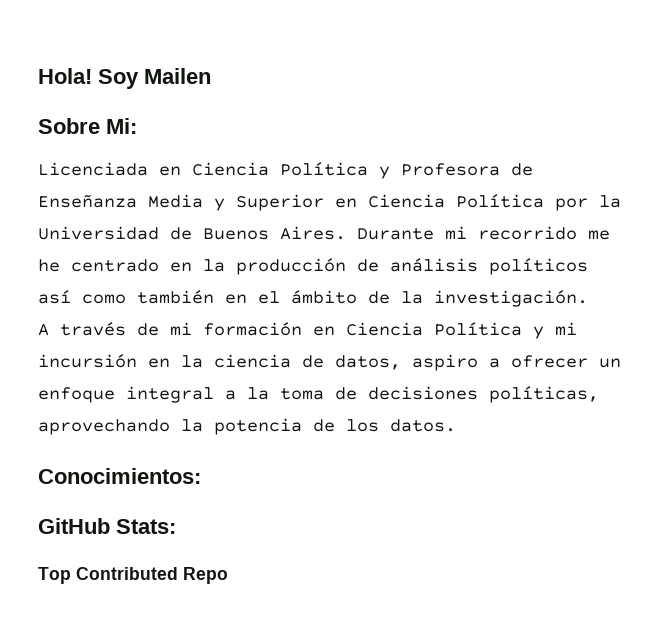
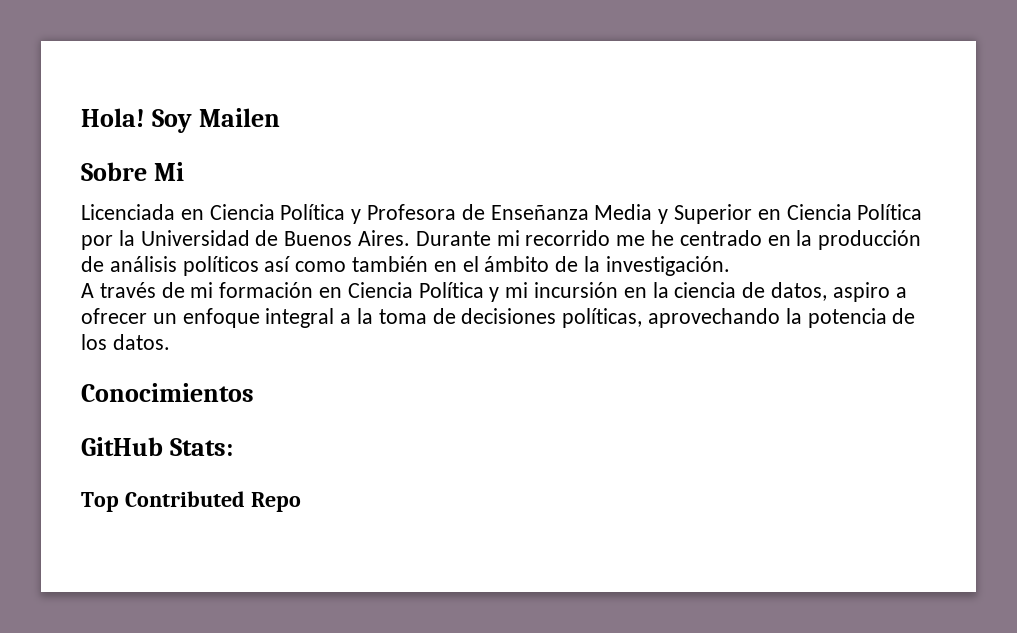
- Sobre Mi:
+ Sobre Mi
- Conocimientos:
+ Conocimientos

